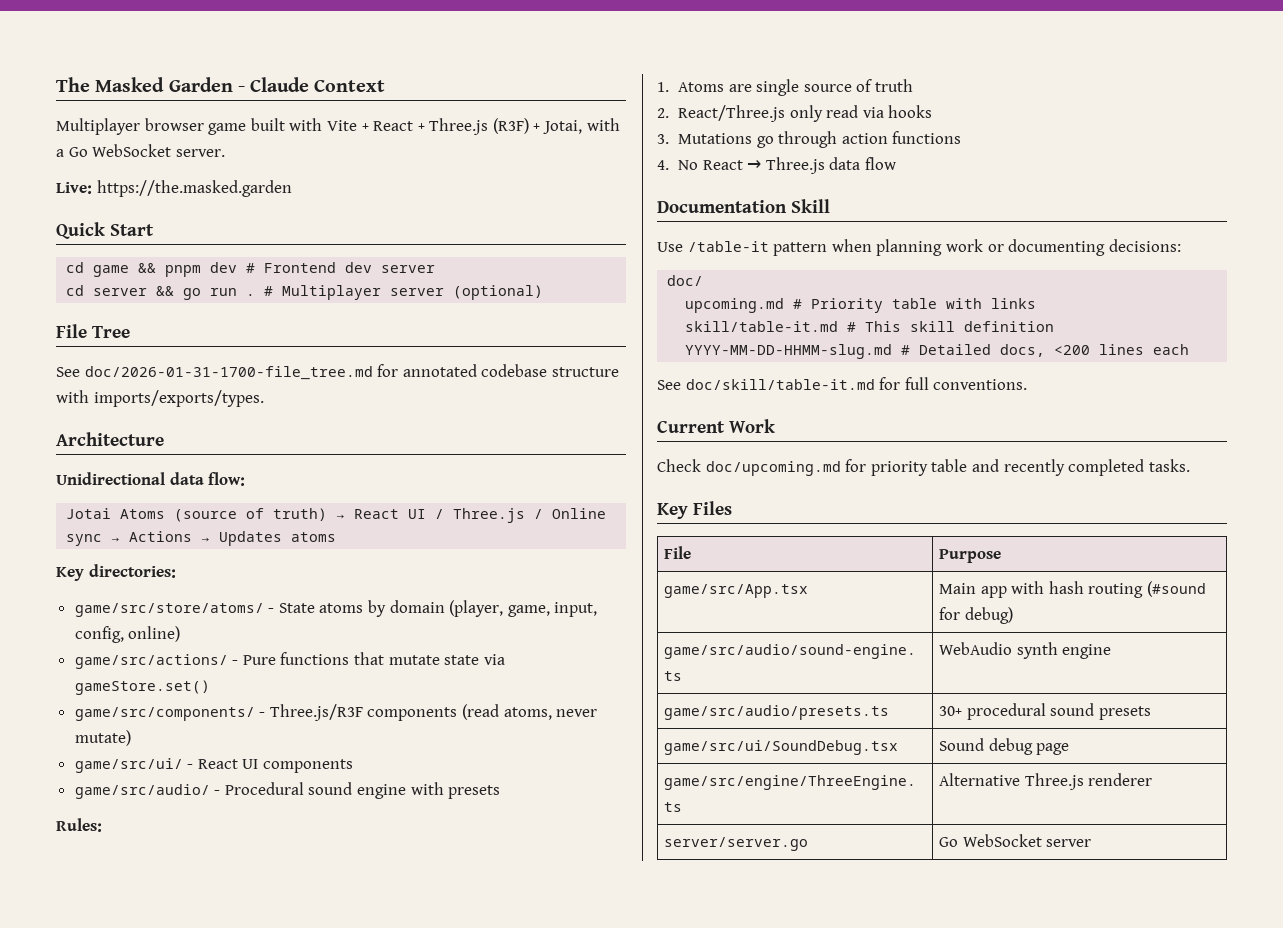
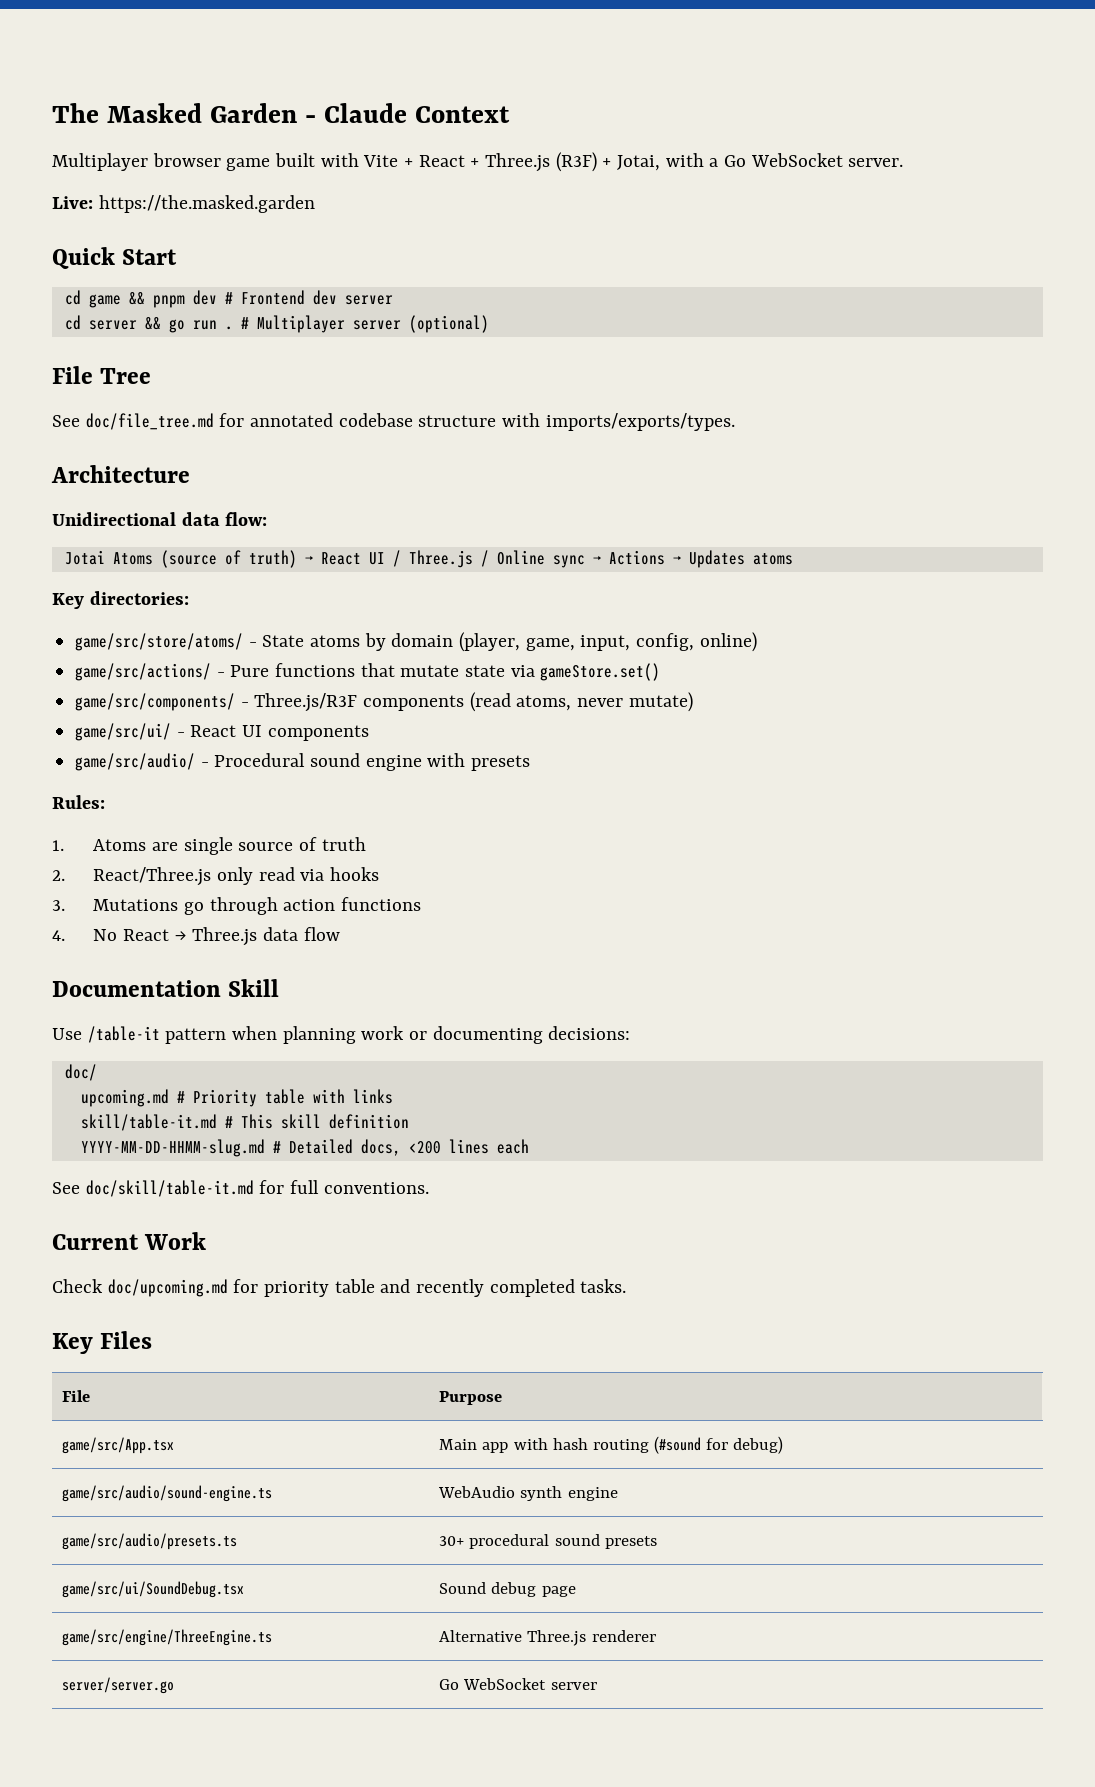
- See doc/2026-01-31-1700-file_tree.md for annotated codebase structure with imports/exports/types.
+ See doc/file_tree.md for annotated codebase structure with imports/exports/types.

